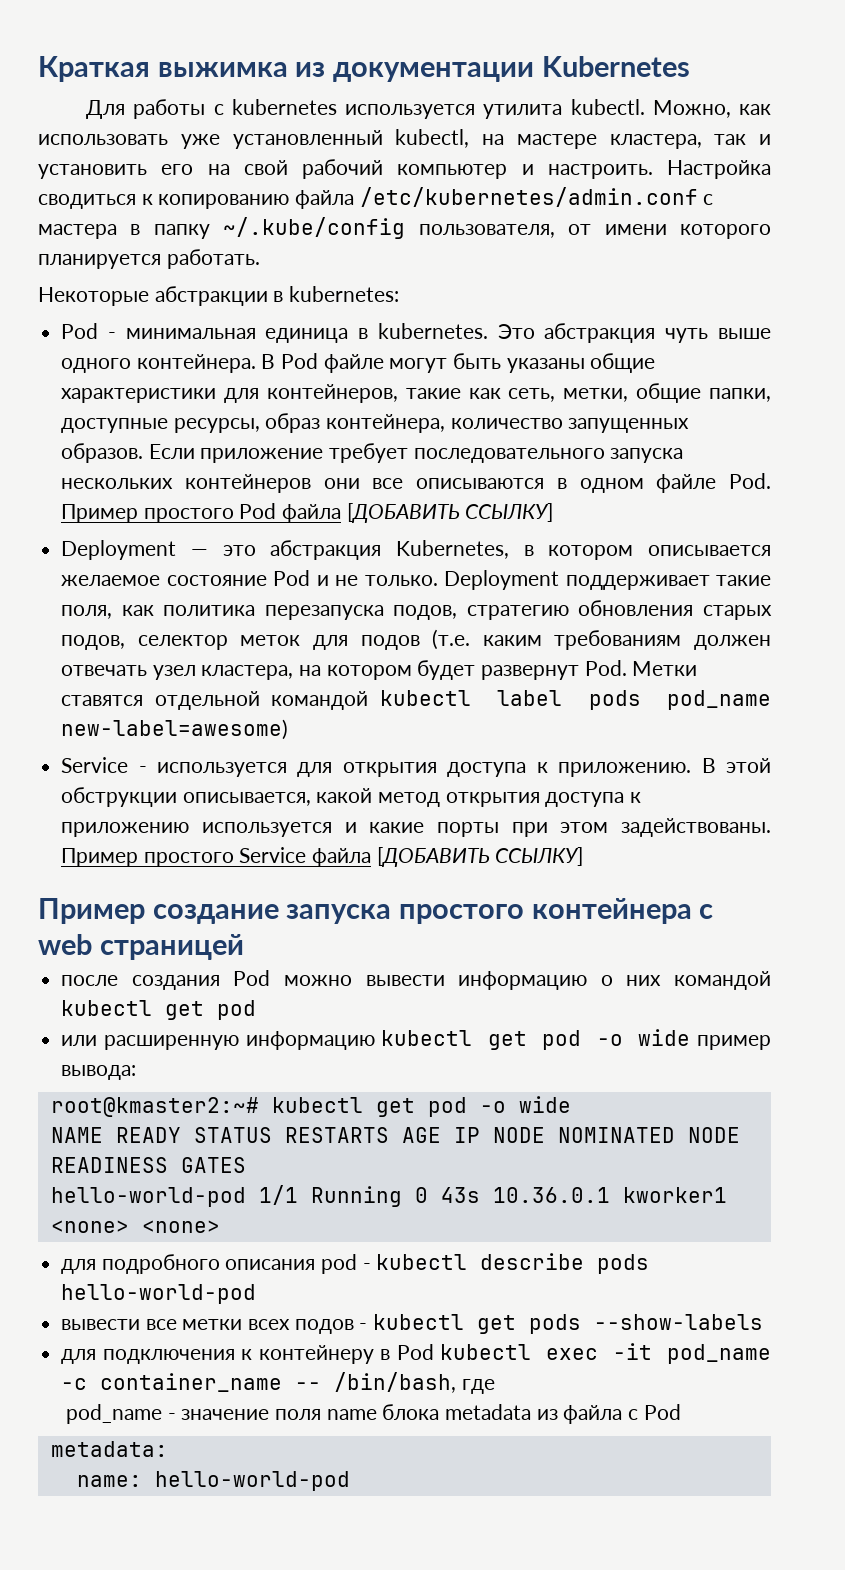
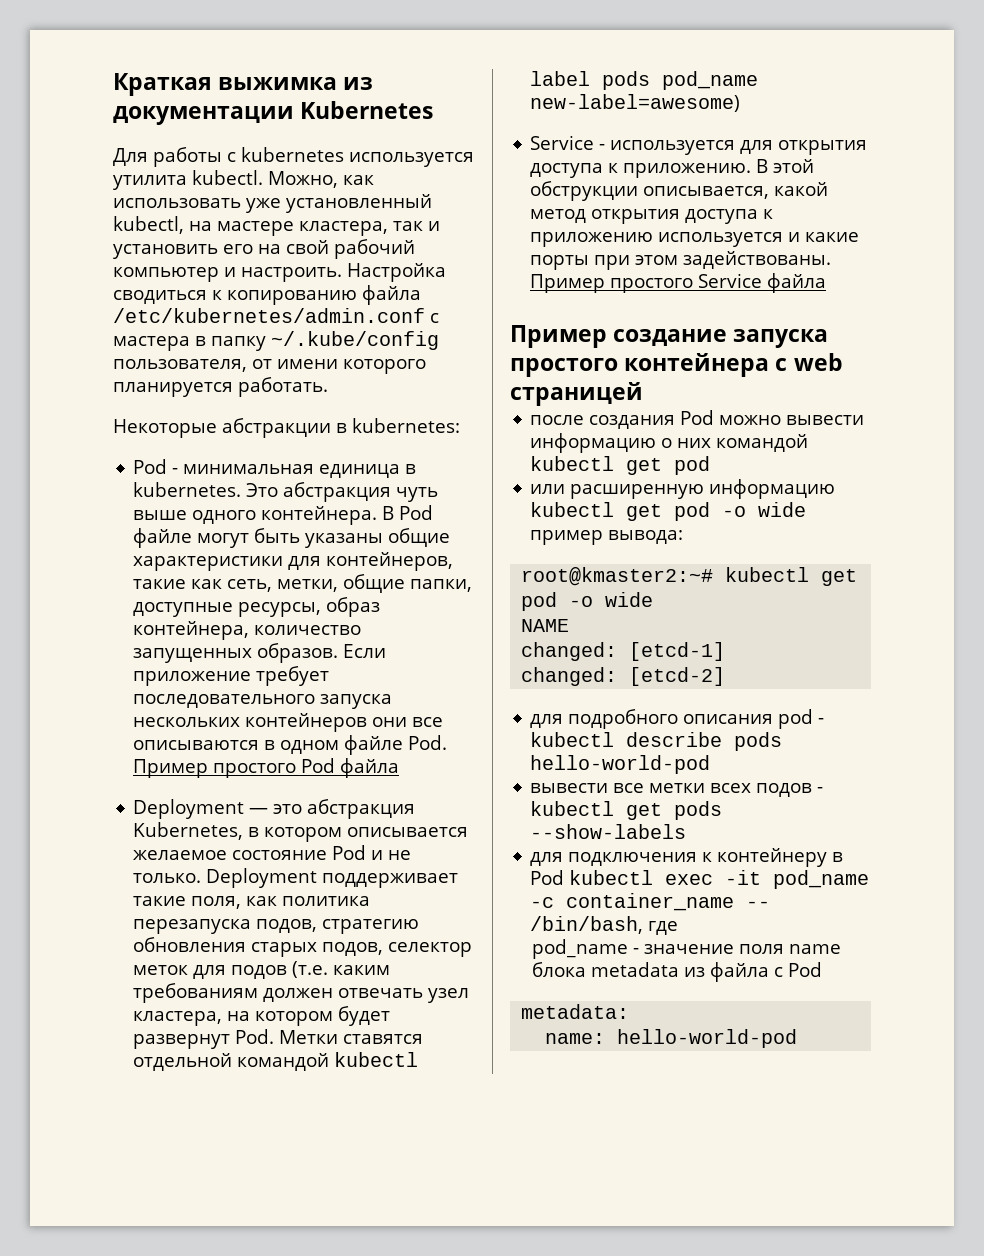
- Если приложение требует последовательного запуска нескольких контейнеров они все описываются в одном файле Pod. Пример простого Pod файла [ДОБАВИТЬ ССЫЛКУ]
+ Если приложение требует последовательного запуска нескольких контейнеров они все описываются в одном файле Pod. Пример простого Pod файла
- Пример простого Service файла [ДОБАВИТЬ ССЫЛКУ]
+ Пример простого Service файла
- NAME READY STATUS RESTARTS AGE IP NODE NOMINATED NODE READINESS GATES
- hello-world-pod 1/1 Running 0 43s 10.36.0.1 kworker1 <none> <none>
+ NAME
+ changed: [etcd-1]
+ changed: [etcd-2]

